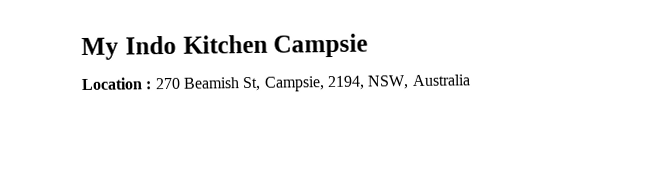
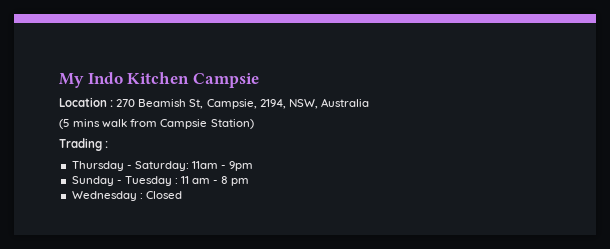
+ (5 mins walk from Campsie Station)
+ Trading :
+ Thursday - Saturday: 11am - 9pm
+ Sunday - Tuesday : 11 am - 8 pm
+ Wednesday : Closed

